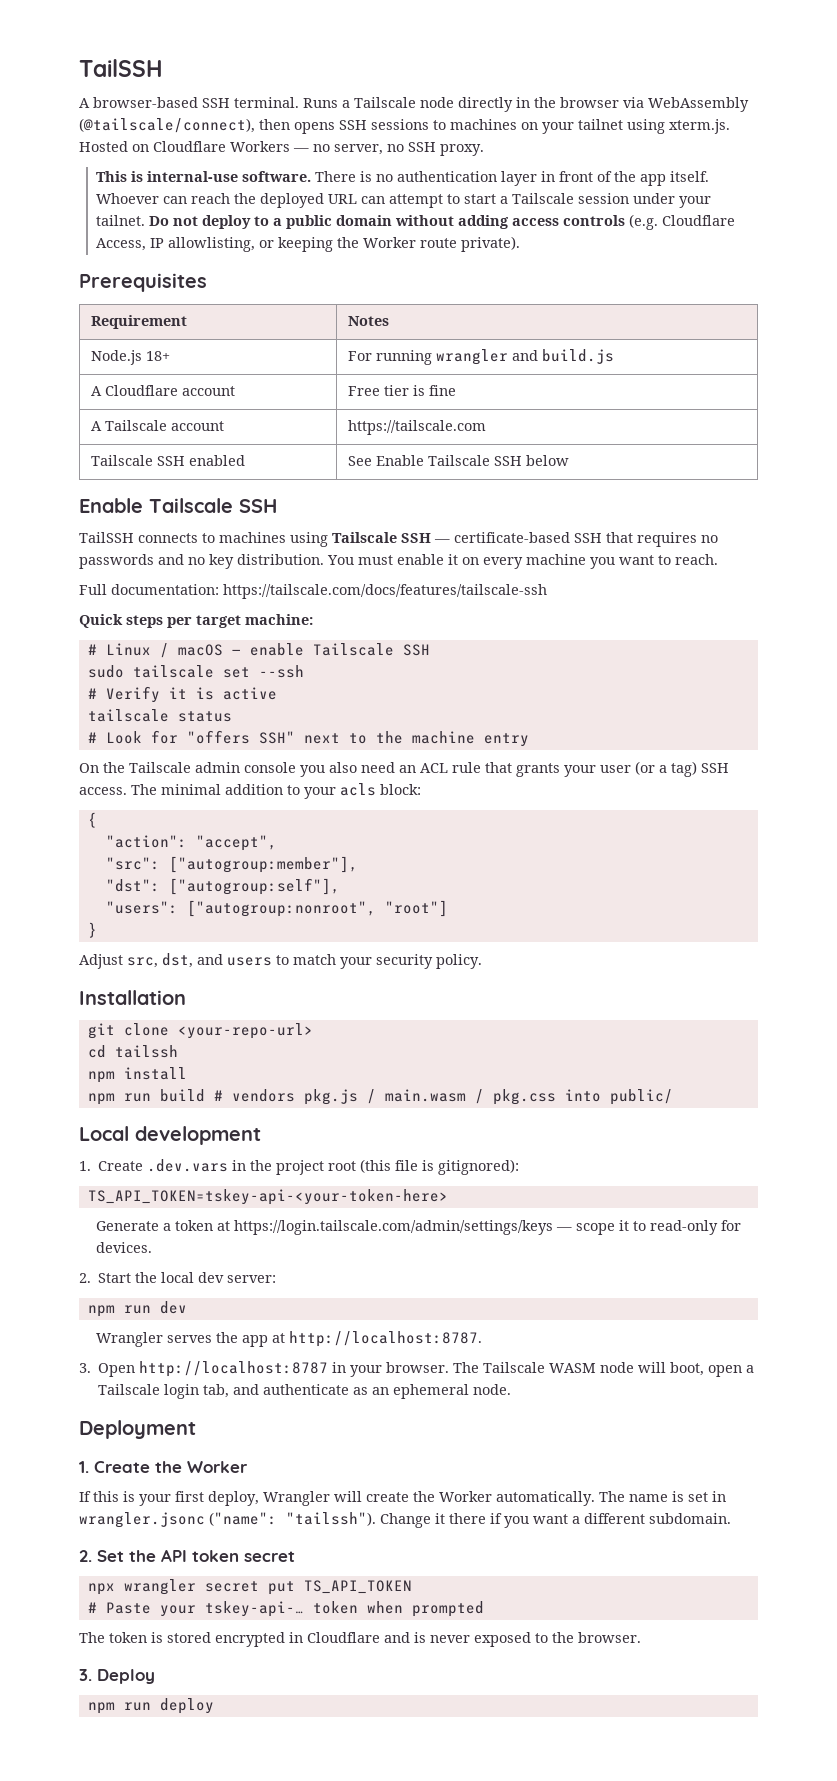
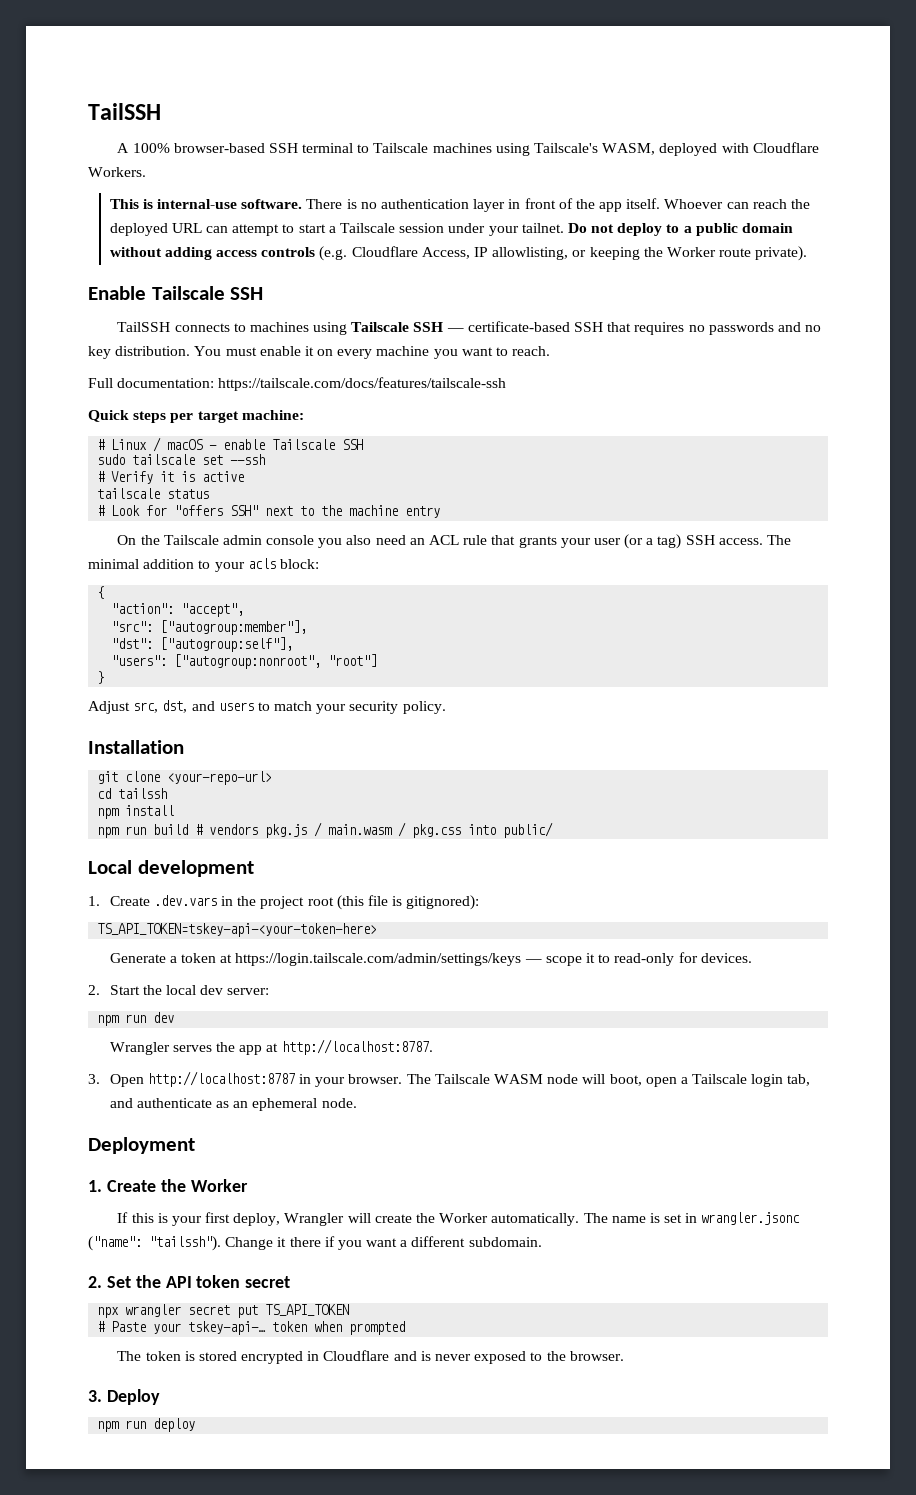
- A browser-based SSH terminal. Runs a Tailscale node directly in the browser via WebAssembly (@tailscale/connect), then opens SSH sessions to machines on your tailnet using xterm.js. Hosted on Cloudflare Workers — no server, no SSH proxy.
+ A 100% browser-based SSH terminal to Tailscale machines using Tailscale's WASM, deployed with Cloudflare Workers.
- Prerequisites
- Requirement | Notes
- Node.js 18+ | For running wrangler and build.js
- A Cloudflare account | Free tier is fine
- A Tailscale account | https://tailscale.com
- Tailscale SSH enabled | See Enable Tailscale SSH below

